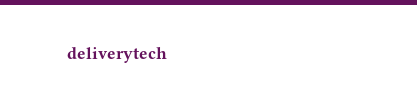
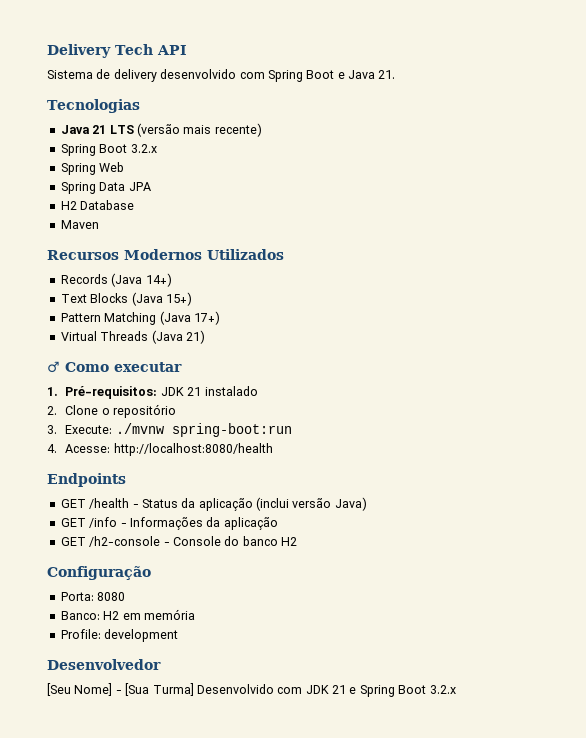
- deliverytech
+ Delivery Tech API
+ Sistema de delivery desenvolvido com Spring Boot e Java 21.
+ Tecnologias
+ Java 21 LTS (versão mais recente)
+ Spring Boot 3.2.x
+ Spring Web
+ Spring Data JPA
+ H2 Database
+ Maven
+ Recursos Modernos Utilizados
+ Records (Java 14+)
+ Text Blocks (Java 15+)
+ Pattern Matching (Java 17+)
+ Virtual Threads (Java 21)
+ ♂ Como executar
+ 1. Pré-requisitos: JDK 21 instalado
+ 2. Clone o repositório
+ 3. Execute: ./mvnw spring-boot:run
+ 4. Acesse: http://localhost:8080/health
+ Endpoints
+ GET /health - Status da aplicação (inclui versão Java)
+ GET /info - Informações da aplicação
+ GET /h2-console - Console do banco H2
+ Configuração
+ Porta: 8080
+ Banco: H2 em memória
+ Profile: development
+ Desenvolvedor
+ [Seu Nome] - [Sua Turma] Desenvolvido com JDK 21 e Spring Boot 3.2.x

